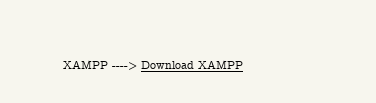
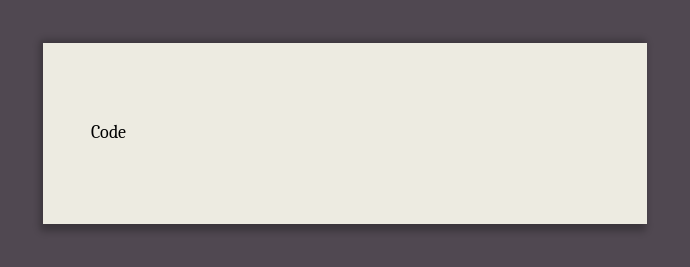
- XAMPP ----> Download XAMPP
+ Code

